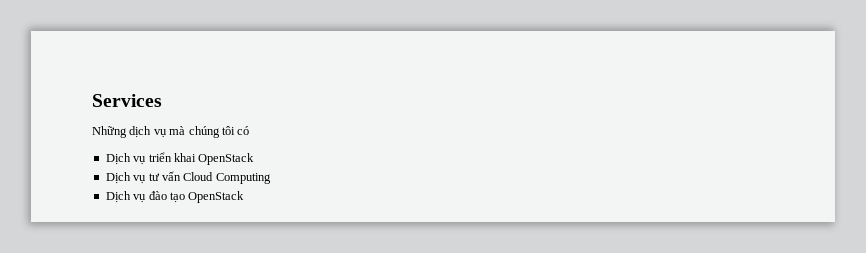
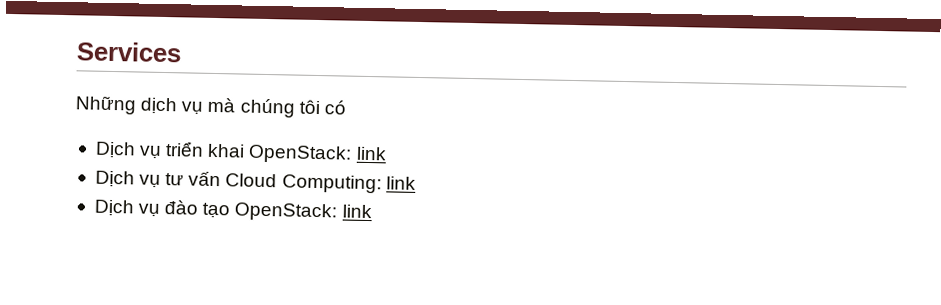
- Dịch vụ triển khai OpenStack
+ Dịch vụ triển khai OpenStack: link
- Dịch vụ tư vấn Cloud Computing
+ Dịch vụ tư vấn Cloud Computing: link
- Dịch vụ đào tạo OpenStack
+ Dịch vụ đào tạo OpenStack: link

